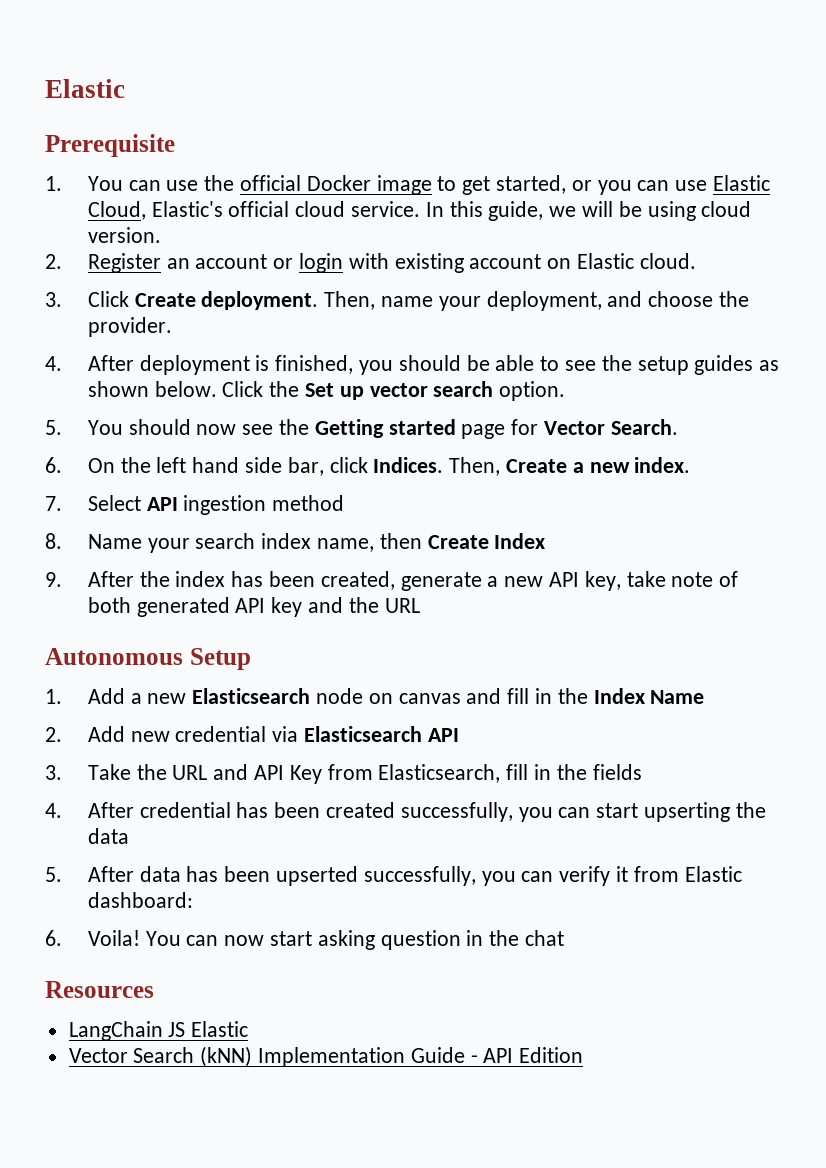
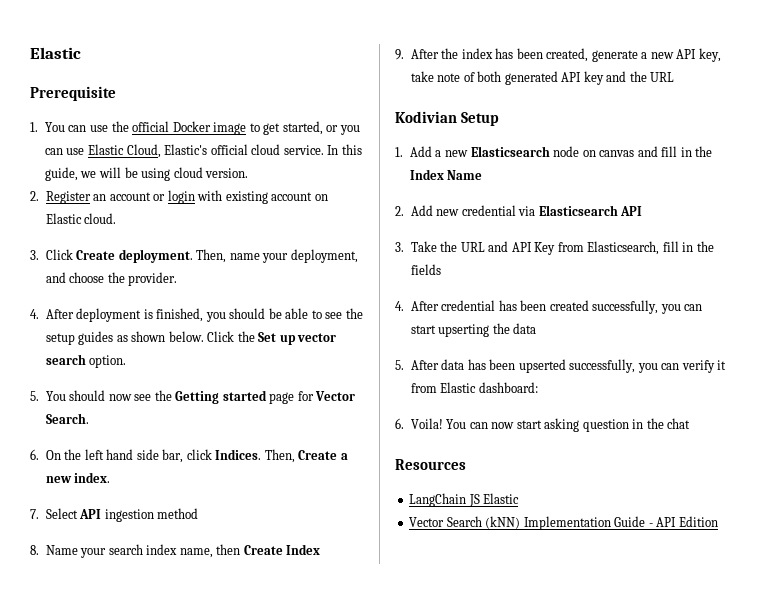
- Autonomous Setup
+ Kodivian Setup

